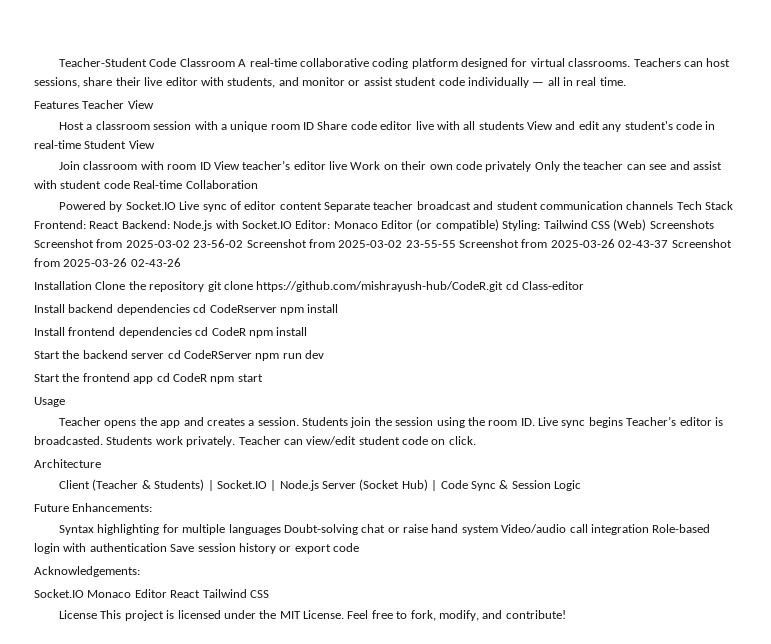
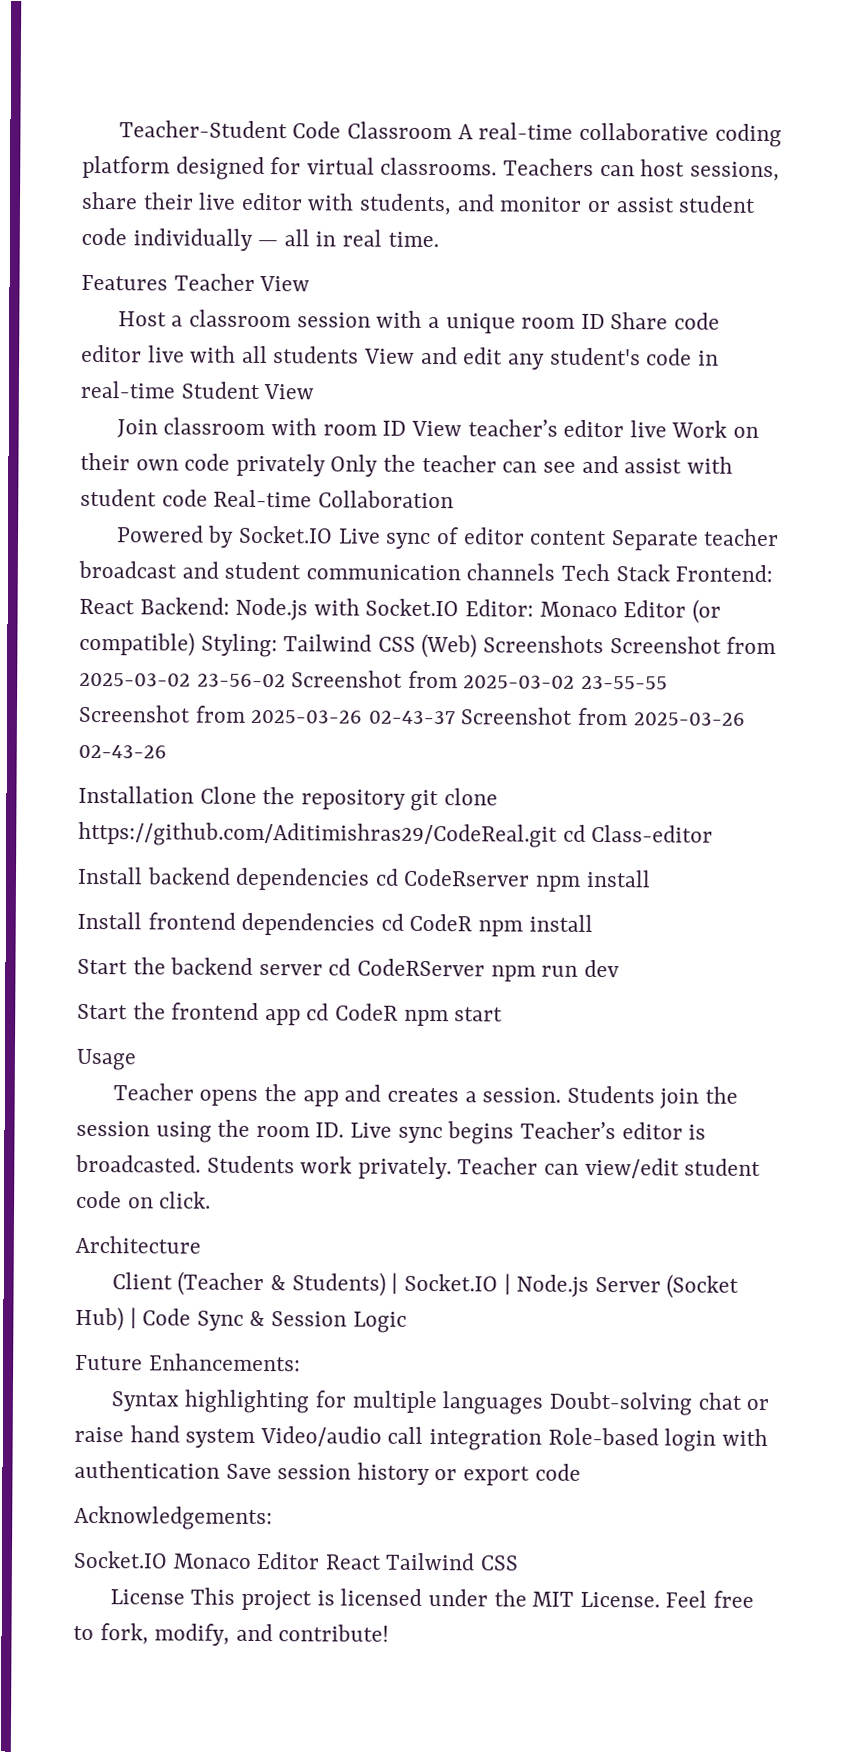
- Installation Clone the repository git clone https://github.com/mishrayush-hub/CodeR.git cd Class-editor
+ Installation Clone the repository git clone https://github.com/Aditimishras29/CodeReal.git cd Class-editor

